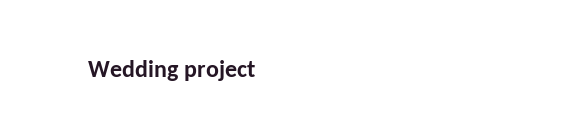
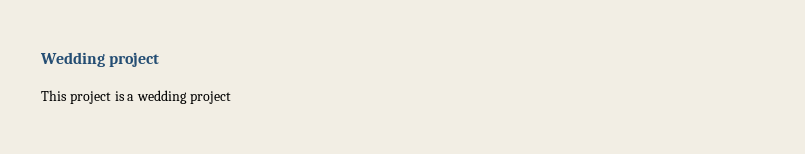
+ This project is a wedding project

